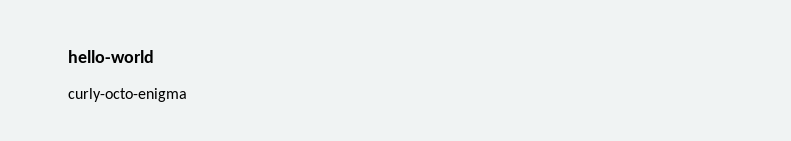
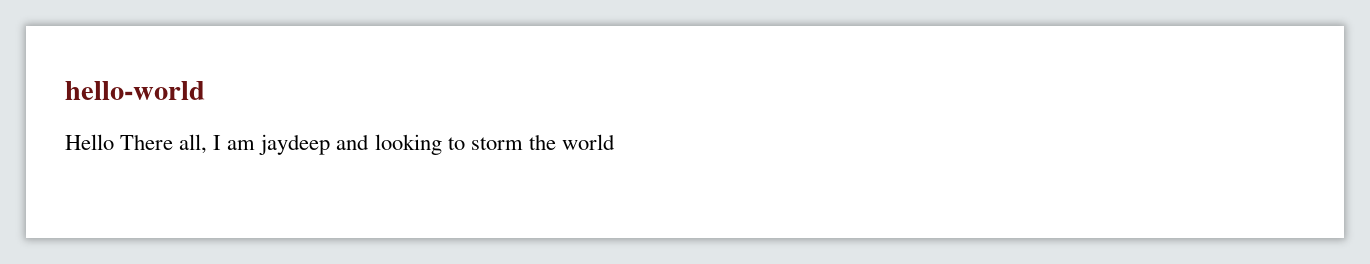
- curly-octo-enigma
+ Hello There all, I am jaydeep and looking to storm the world

